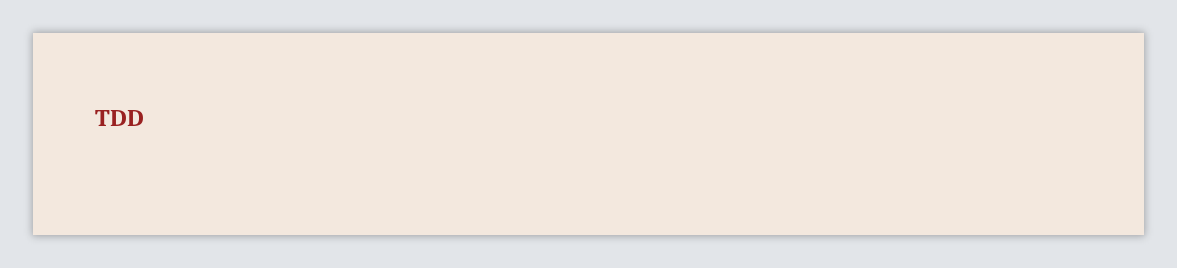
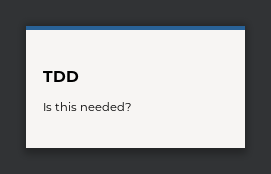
+ Is this needed?

